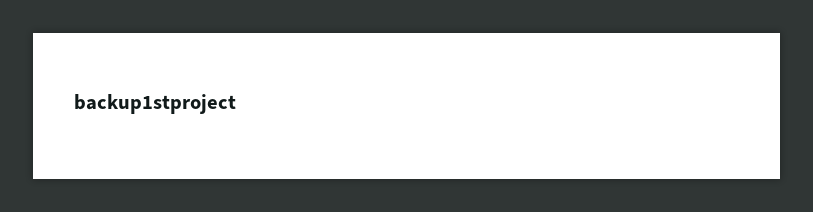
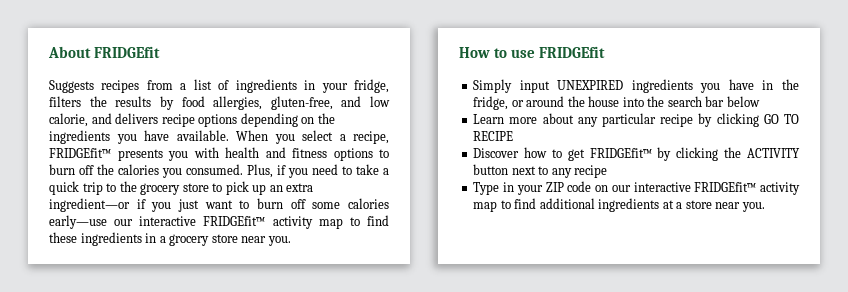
- backup1stproject
+ About FRIDGEfit
+ Suggests recipes from a list of ingredients in your fridge, filters the results by food allergies, gluten-free, and low calorie, and delivers recipe options depending on the ingredients you have available. When you select a recipe, FRIDGEfit™ presents you with health and fitness options to burn off the calories you consumed. Plus, if you need to take a quick trip to the grocery store to pick up an extra ingredient—or if you just want to burn off some calories early—use our interactive FRIDGEfit™ activity map to find these ingredients in a grocery store near you.
+ How to use FRIDGEfit
+ Simply input UNEXPIRED ingredients you have in the fridge, or around the house into the search bar below
+ Learn more about any particular recipe by clicking GO TO RECIPE
+ Discover how to get FRIDGEfit™ by clicking the ACTIVITY button next to any recipe
+ Type in your ZIP code on our interactive FRIDGEfit™ activity map to find additional ingredients at a store near you.

